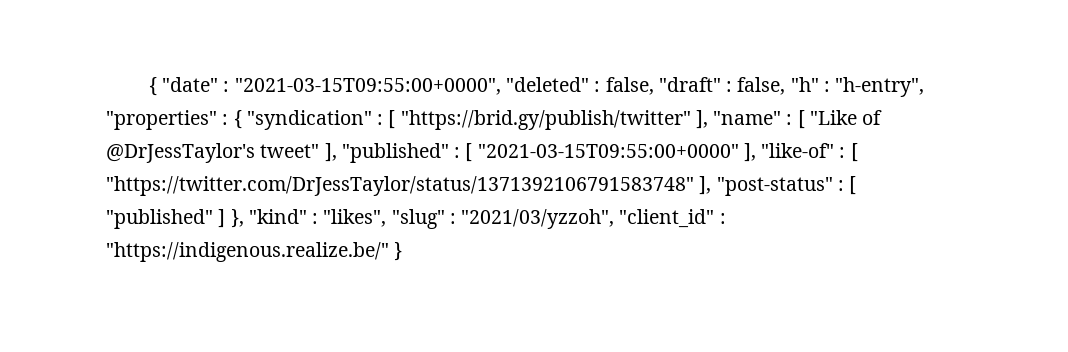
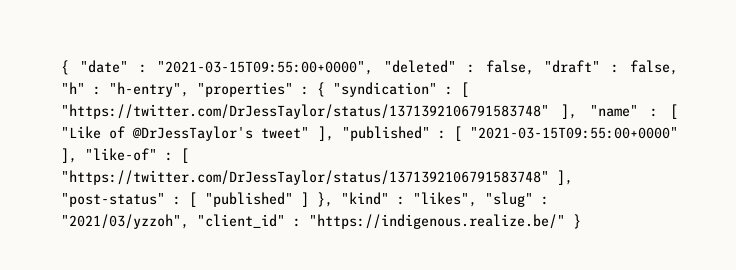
- { "date" : "2021-03-15T09:55:00+0000", "deleted" : false, "draft" : false, "h" : "h-entry", "properties" : { "syndication" : [ "https://brid.gy/publish/twitter" ], "name" : [ "Like of @DrJessTaylor's tweet" ], "published" : [ "2021-03-15T09:55:00+0000" ], "like-of" : [ "https://twitter.com/DrJessTaylor/status/1371392106791583748" ], "post-status" : [ "published" ] }, "kind" : "likes", "slug" : "2021/03/yzzoh", "client_id" : "https://indigenous.realize.be/" }
+ { "date" : "2021-03-15T09:55:00+0000", "deleted" : false, "draft" : false, "h" : "h-entry", "properties" : { "syndication" : [ "https://twitter.com/DrJessTaylor/status/1371392106791583748" ], "name" : [ "Like of @DrJessTaylor's tweet" ], "published" : [ "2021-03-15T09:55:00+0000" ], "like-of" : [ "https://twitter.com/DrJessTaylor/status/1371392106791583748" ], "post-status" : [ "published" ] }, "kind" : "likes", "slug" : "2021/03/yzzoh", "client_id" : "https://indigenous.realize.be/" }

